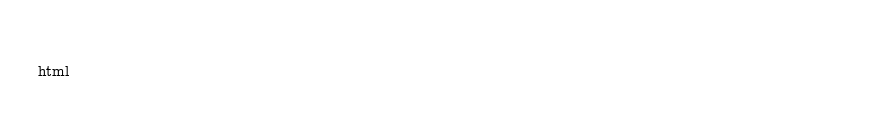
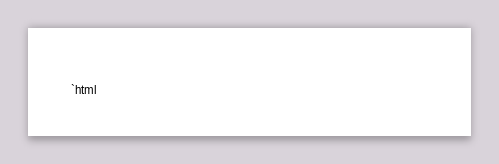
- html
+ `html

